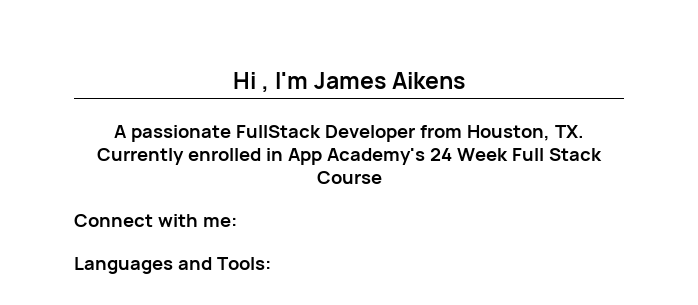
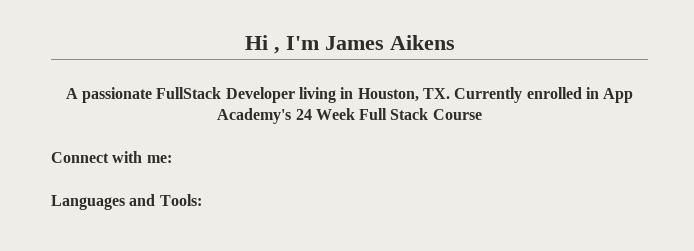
- A passionate FullStack Developer from Houston, TX. Currently enrolled in App Academy's 24 Week Full Stack Course
+ A passionate FullStack Developer living in Houston, TX. Currently enrolled in App Academy's 24 Week Full Stack Course

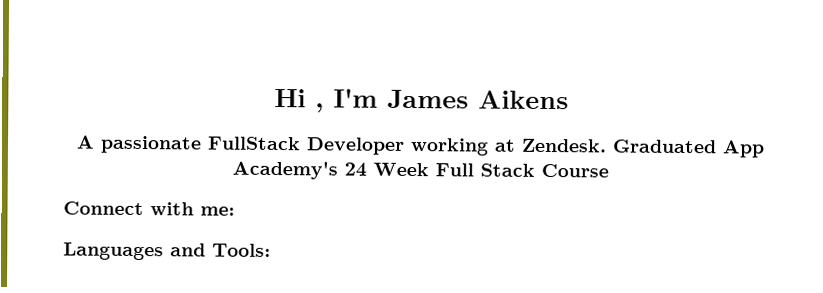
- A passionate FullStack Developer living in Houston, TX. Currently enrolled in App Academy's 24 Week Full Stack Course
+ A passionate FullStack Developer working at Zendesk. Graduated App Academy's 24 Week Full Stack Course

